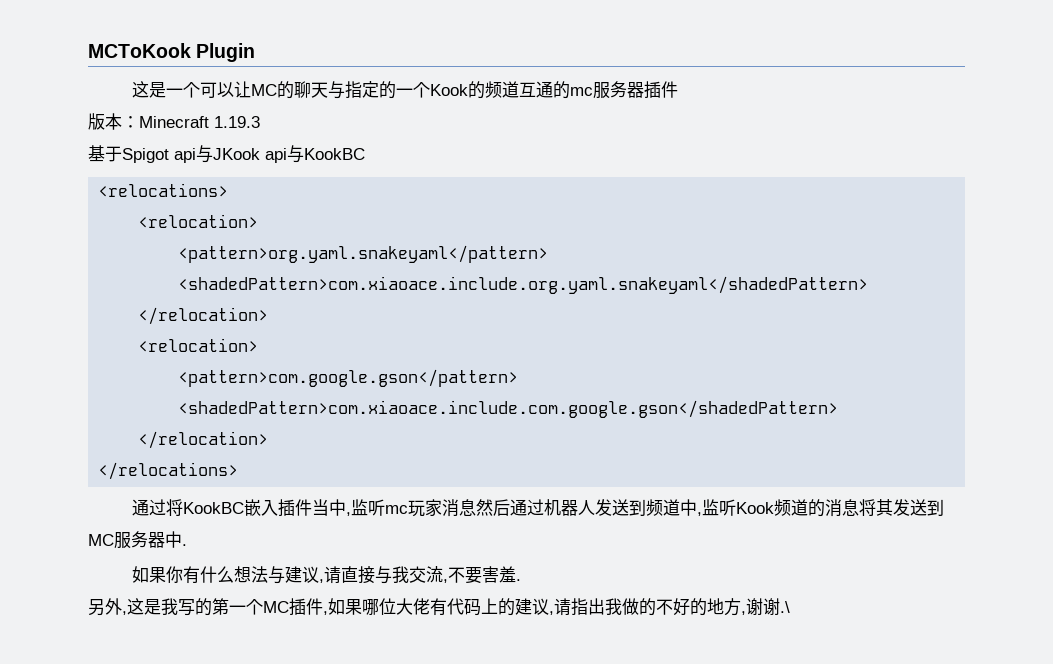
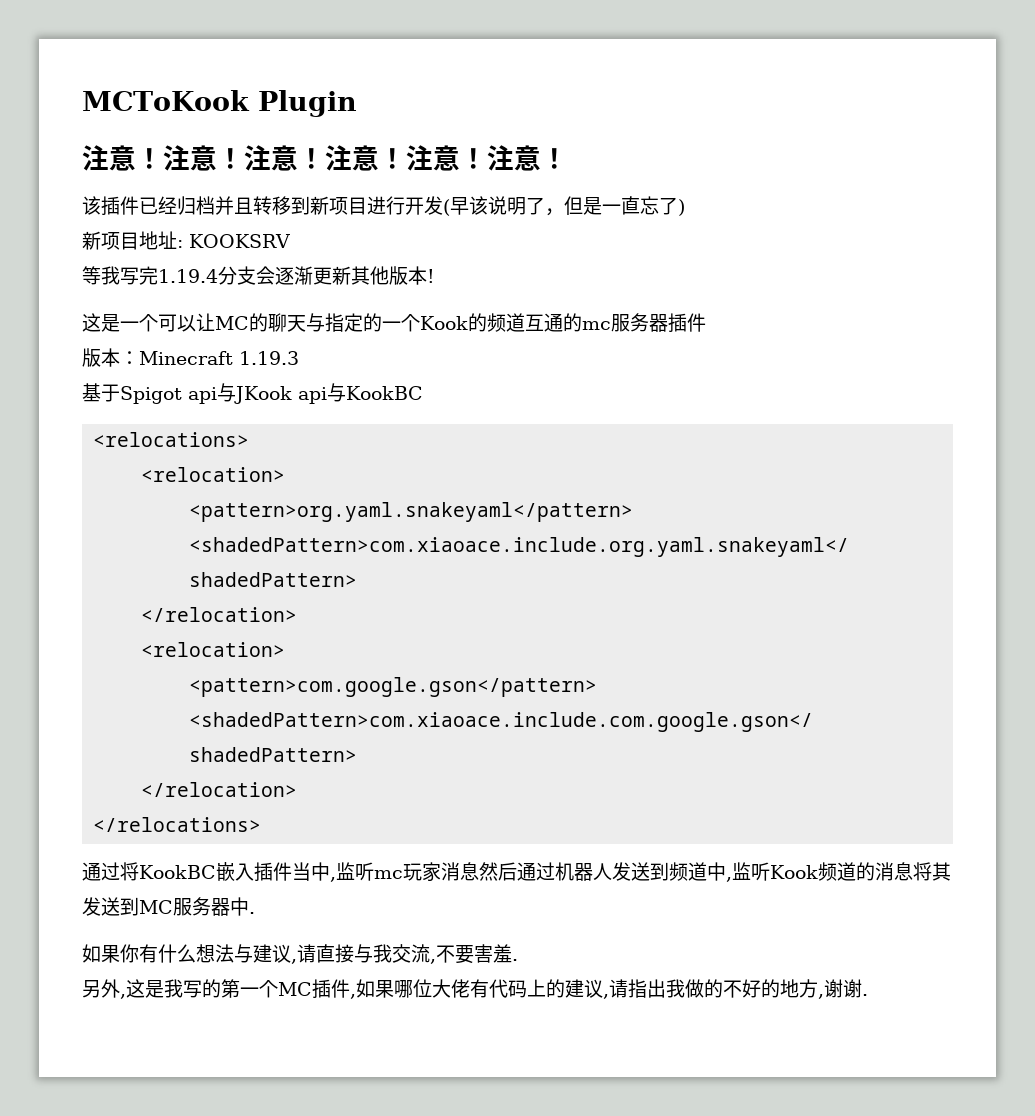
+ 注意！注意！注意！注意！注意！注意！
+ 该插件已经归档并且转移到新项目进行开发(早该说明了，但是一直忘了)
+ 新项目地址: KOOKSRV
+ 等我写完1.19.4分支会逐渐更新其他版本!
- 另外,这是我写的第一个MC插件,如果哪位大佬有代码上的建议,请指出我做的不好的地方,谢谢.\
+ 另外,这是我写的第一个MC插件,如果哪位大佬有代码上的建议,请指出我做的不好的地方,谢谢.

